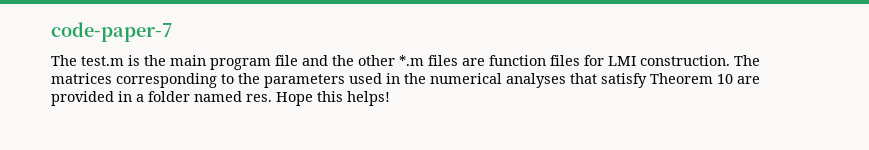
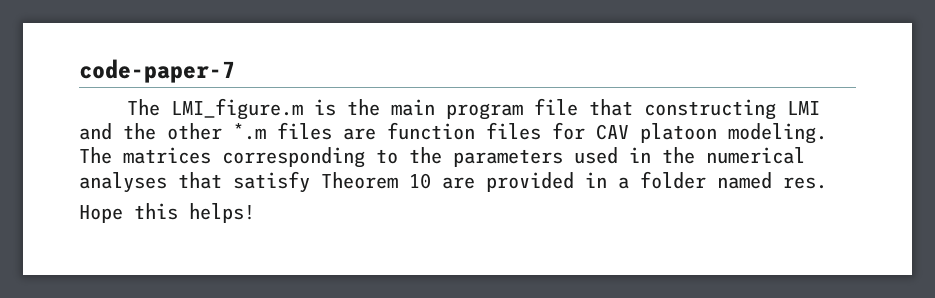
- The test.m is the main program file and the other *.m files are function files for LMI construction.
+ The LMI_figure.m is the main program file that constructing LMI and the other *.m files are function files for CAV platoon modeling.
- The matrices corresponding to the parameters used in the numerical analyses that satisfy Theorem 10 are provided in a folder named res. Hope this helps!
+ The matrices corresponding to the parameters used in the numerical analyses that satisfy Theorem 10 are provided in a folder named res.
+ Hope this helps!

